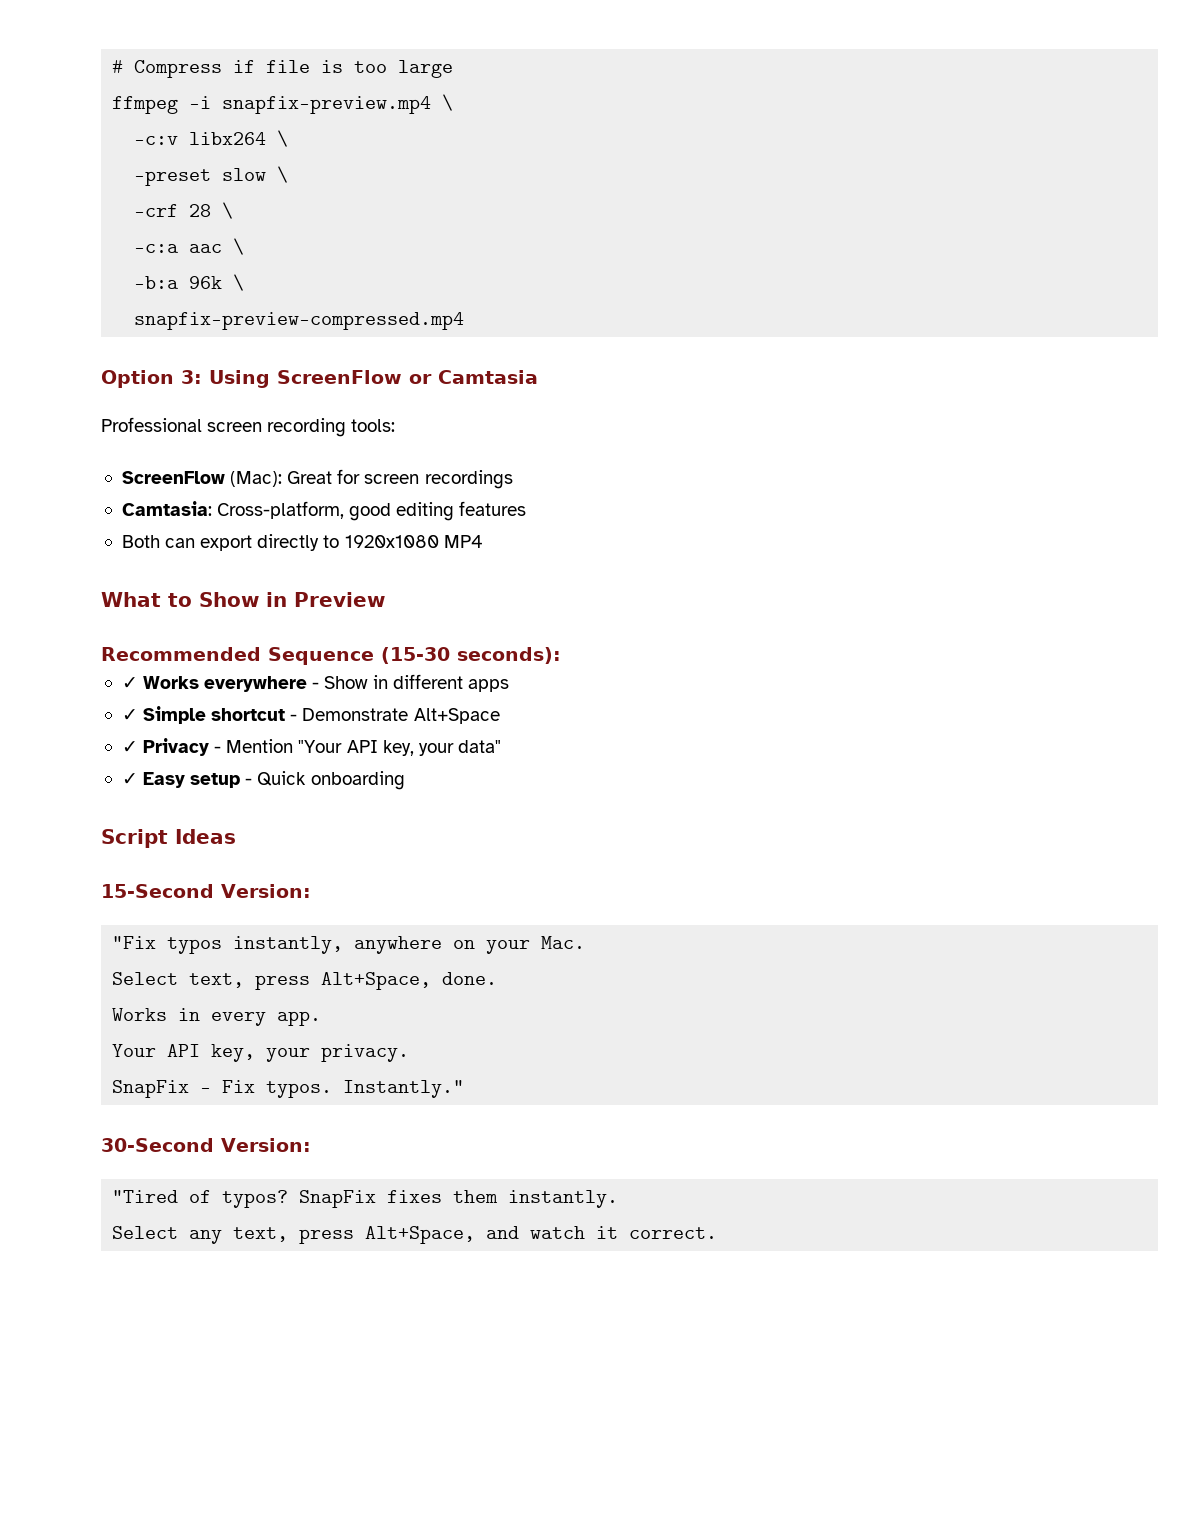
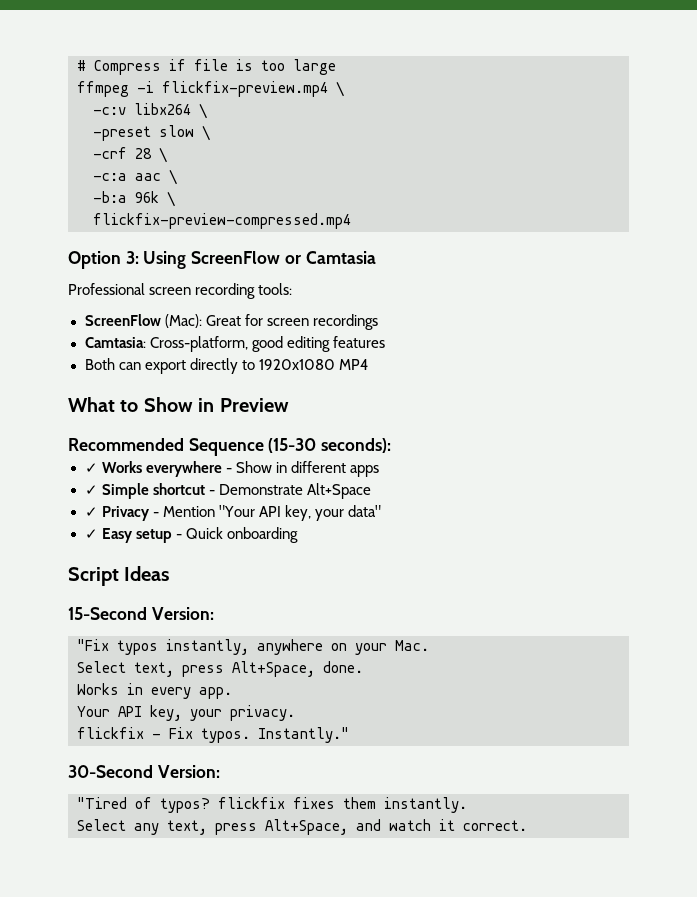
- ffmpeg -i snapfix-preview.mp4 \
+ ffmpeg -i flickfix-preview.mp4 \
- snapfix-preview-compressed.mp4
+ flickfix-preview-compressed.mp4
- SnapFix - Fix typos.
+ flickfix - Fix typos.
- "Tired of typos? SnapFix fixes them instantly.
+ "Tired of typos? flickfix fixes them instantly.

